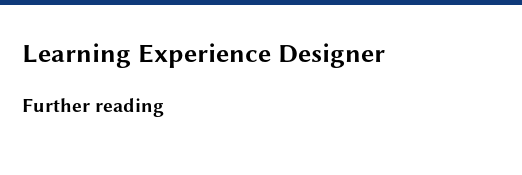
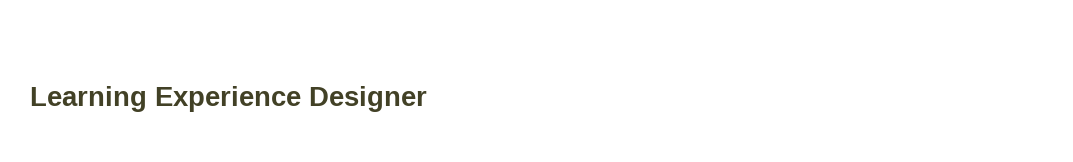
- Further reading

